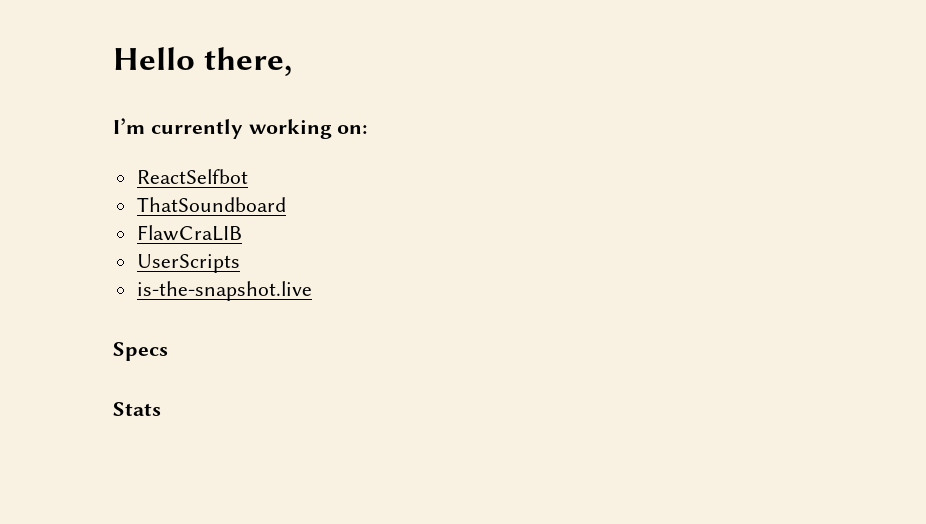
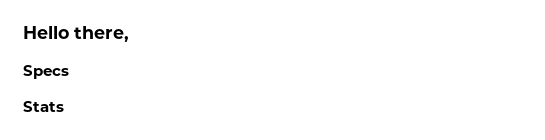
- I’m currently working on:
- ReactSelfbot
- ThatSoundboard
- FlawCraLIB
- UserScripts
- is-the-snapshot.live

